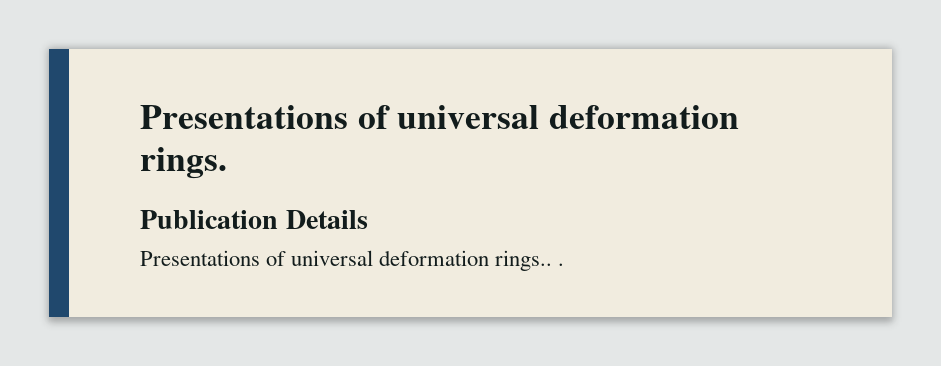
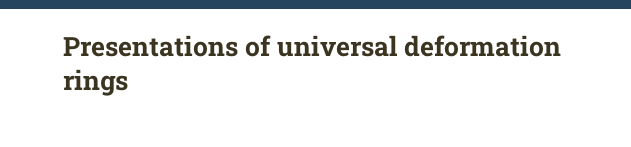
- Presentations of universal deformation rings.
- Publication Details
- Presentations of universal deformation rings.. .
+ Presentations of universal deformation rings

